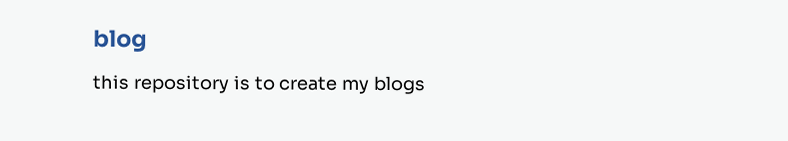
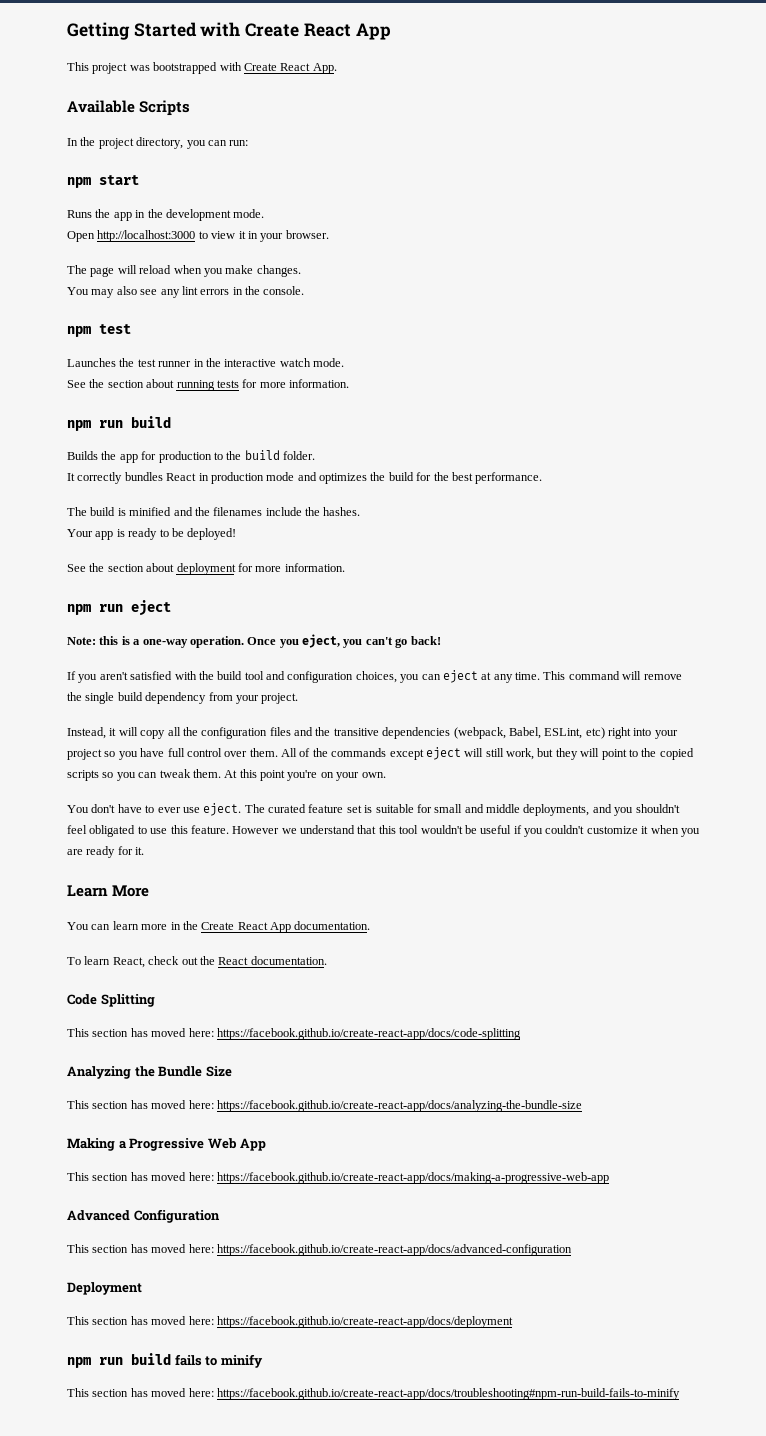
- blog
- this repository is to create my blogs
+ Getting Started with Create React App
+ This project was bootstrapped with Create React App.
+ Available Scripts
+ In the project directory, you can run:
+ npm start
+ Runs the app in the development mode.
+ Open http://localhost:3000 to view it in your browser.
+ The page will reload when you make changes.
+ You may also see any lint errors in the console.
+ npm test
+ Launches the test runner in the interactive watch mode.
+ See the section about running tests for more information.
+ npm run build
+ Builds the app for production to the build folder.
+ It correctly bundles React in production mode and optimizes the build for the best performance.
+ The build is minified and the filenames include the hashes.
+ Your app is ready to be deployed!
+ See the section about deployment for more information.
+ npm run eject
+ Note: this is a one-way operation. Once you eject, you can't go back!
+ If you aren't satisfied with the build tool and configuration choices, you can eject at any time. This command will remove the single build dependency from your project.
+ Instead, it will copy all the configuration files and the transitive dependencies (webpack, Babel, ESLint, etc) right into your project so you have full control over them. All of the commands except eject will still work, but they will point to the copied scripts so you can tweak them. At this point you're on your own.
+ You don't have to ever use eject. The curated feature set is suitable for small and middle deployments, and you shouldn't feel obligated to use this feature. However we understand that this tool wouldn't be useful if you couldn't customize it when you are ready for it.
+ Learn More
+ You can learn more in the Create React App documentation.
+ To learn React, check out the React documentation.
+ Code Splitting
+ This section has moved here: https://facebook.github.io/create-react-app/docs/code-splitting
+ Analyzing the Bundle Size
+ This section has moved here: https://facebook.github.io/create-react-app/docs/analyzing-the-bundle-size
+ Making a Progressive Web App
+ This section has moved here: https://facebook.github.io/create-react-app/docs/making-a-progressive-web-app
+ Advanced Configuration
+ This section has moved here: https://facebook.github.io/create-react-app/docs/advanced-configuration
+ Deployment
+ This section has moved here: https://facebook.github.io/create-react-app/docs/deployment
+ npm run build fails to minify
+ This section has moved here: https://facebook.github.io/create-react-app/docs/troubleshooting#npm-run-build-fails-to-minify

